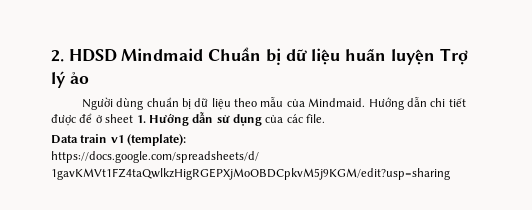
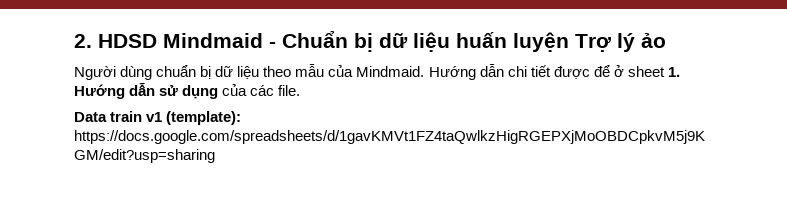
- 2. HDSD Mindmaid Chuẩn bị dữ liệu huấn luyện Trợ lý ảo
+ 2. HDSD Mindmaid - Chuẩn bị dữ liệu huấn luyện Trợ lý ảo

